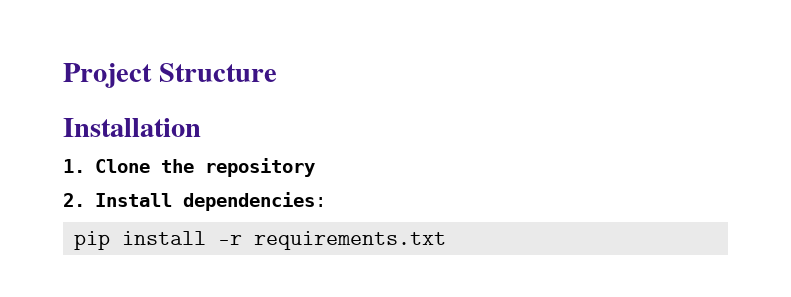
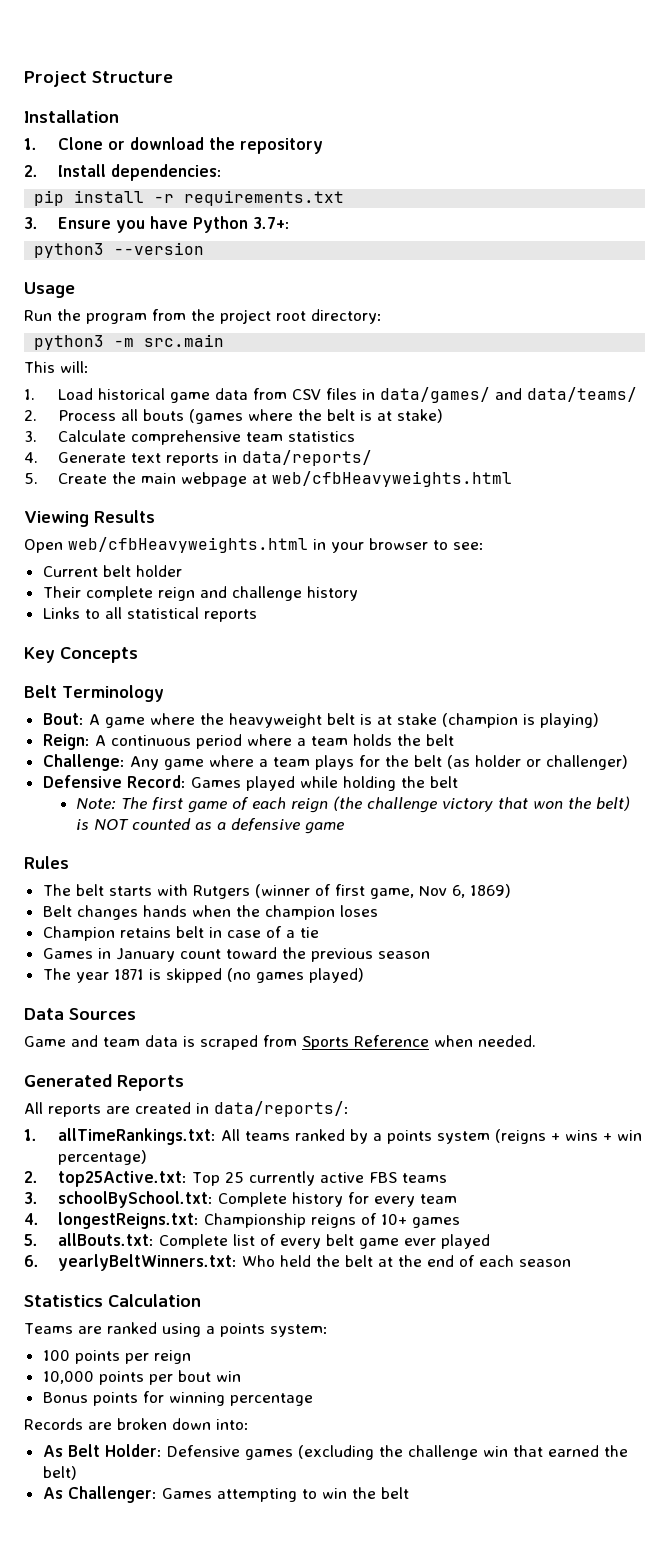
- 1. Clone the repository
+ 1. Clone or download the repository
+ 3. Ensure you have Python 3.7+:
+ python3 --version
+ Usage
+ Run the program from the project root directory:
+ python3 -m src.main
+ This will:
+ 1. Load historical game data from CSV files in data/games/ and data/teams/
+ 2. Process all bouts (games where the belt is at stake)
+ 3. Calculate comprehensive team statistics
+ 4. Generate text reports in data/reports/
+ 5. Create the main webpage at web/cfbHeavyweights.html
+ Viewing Results
+ Open web/cfbHeavyweights.html in your browser to see:
+ Current belt holder
+ Their complete reign and challenge history
+ Links to all statistical reports
+ Key Concepts
+ Belt Terminology
+ Bout: A game where the heavyweight belt is at stake (champion is playing)
+ Reign: A continuous period where a team holds the belt
+ Challenge: Any game where a team plays for the belt (as holder or challenger)
+ Defensive Record: Games played while holding the belt
+ Note: The first game of each reign (the challenge victory that won the belt) is NOT counted as a defensive game
+ Rules
+ The belt starts with Rutgers (winner of first game, Nov 6, 1869)
+ Belt changes hands when the champion loses
+ Champion retains belt in case of a tie
+ Games in January count toward the previous season
+ The year 1871 is skipped (no games played)
+ Data Sources
+ Game and team data is scraped from Sports Reference when needed.
+ Generated Reports
+ All reports are created in data/reports/:
+ 1. allTimeRankings.txt: All teams ranked by a points system (reigns + wins + win percentage)
+ 2. top25Active.txt: Top 25 currently active FBS teams
+ 3. schoolBySchool.txt: Complete history for every team
+ 4. longestReigns.txt: Championship reigns of 10+ games
+ 5. allBouts.txt: Complete list of every belt game ever played
+ 6. yearlyBeltWinners.txt: Who held the belt at the end of each season
+ Statistics Calculation
+ Teams are ranked using a points system:
+ 100 points per reign
+ 10,000 points per bout win
+ Bonus points for winning percentage
+ Records are broken down into:
+ As Belt Holder: Defensive games (excluding the challenge win that earned the belt)
+ As Challenger: Games attempting to win the belt

